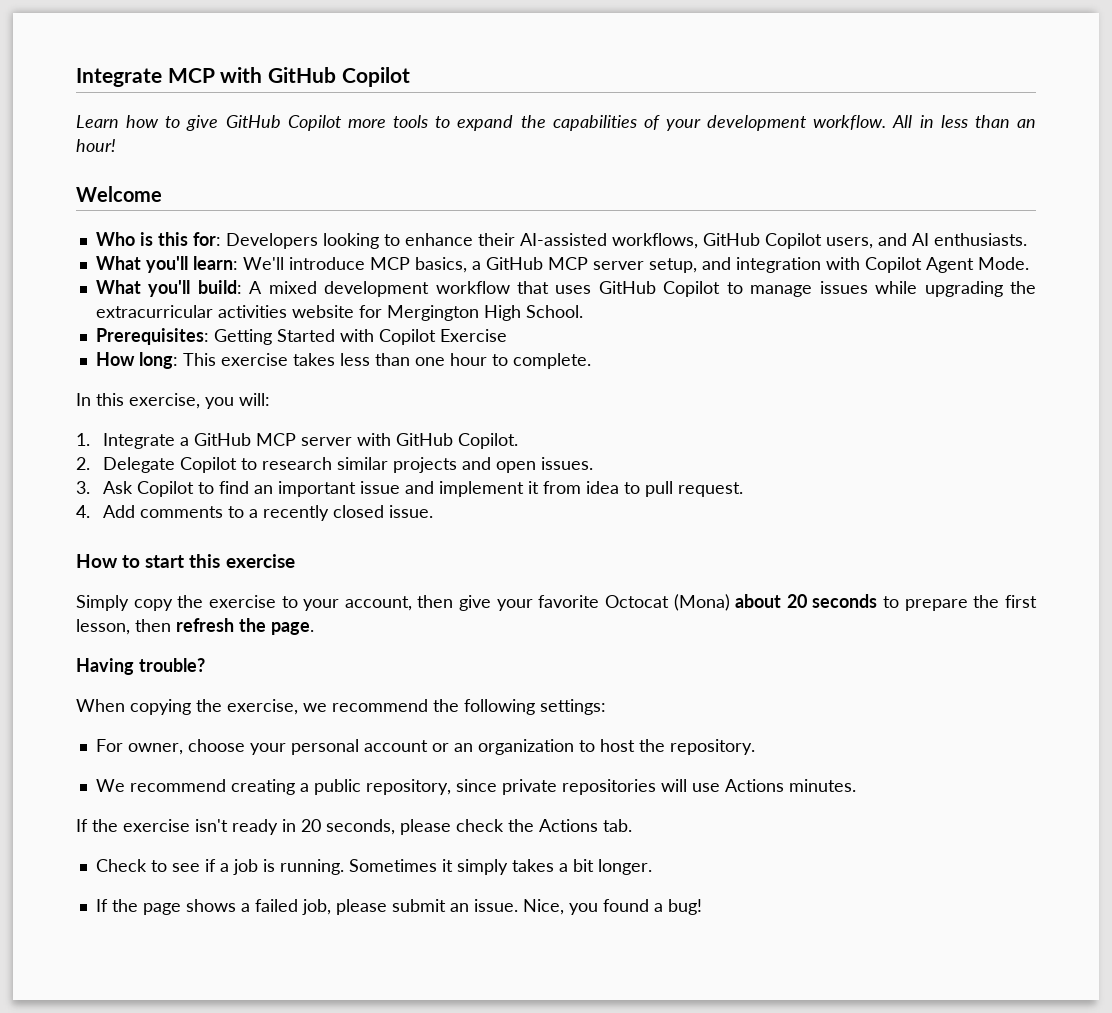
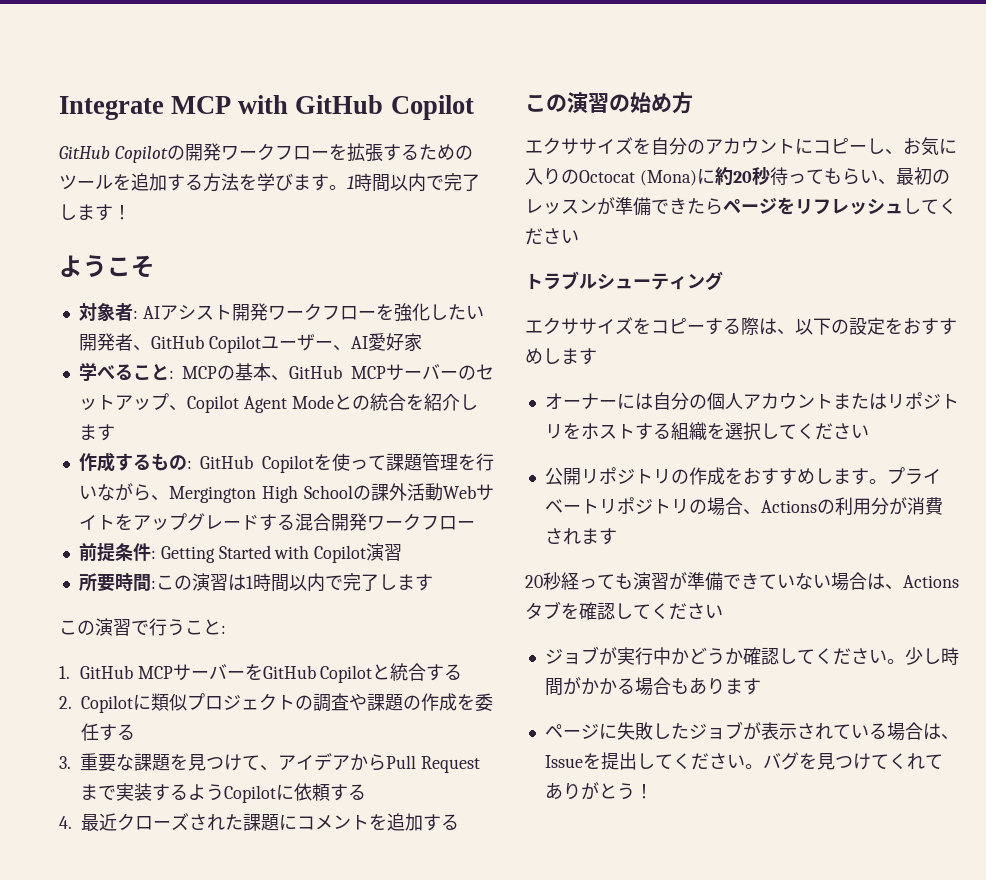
- Learn how to give GitHub Copilot more tools to expand the capabilities of your development workflow. All in less than an hour!
- Welcome
- Who is this for: Developers looking to enhance their AI-assisted workflows, GitHub Copilot users, and AI enthusiasts.
- What you'll learn: We'll introduce MCP basics, a GitHub MCP server setup, and integration with Copilot Agent Mode.
- What you'll build: A mixed development workflow that uses GitHub Copilot to manage issues while upgrading the extracurricular activities website for Mergington High School.
- Prerequisites: Getting Started with Copilot Exercise
- How long: This exercise takes less than one hour to complete.
- In this exercise, you will:
- 1. Integrate a GitHub MCP server with GitHub Copilot.
- 2. Delegate Copilot to research similar projects and open issues.
- 3. Ask Copilot to find an important issue and implement it from idea to pull request.
- 4. Add comments to a recently closed issue.
- How to start this exercise
- Simply copy the exercise to your account, then give your favorite Octocat (Mona) about 20 seconds to prepare the first lesson, then refresh the page.
- Having trouble?
- When copying the exercise, we recommend the following settings:
- For owner, choose your personal account or an organization to host the repository.
- We recommend creating a public repository, since private repositories will use Actions minutes.
- If the exercise isn't ready in 20 seconds, please check the Actions tab.
- Check to see if a job is running. Sometimes it simply takes a bit longer.
- If the page shows a failed job, please submit an issue. Nice, you found a bug!
+ GitHub Copilotの開発ワークフローを拡張するためのツールを追加する方法を学びます。1時間以内で完了します！
+ ようこそ
+ 対象者: AIアシスト開発ワークフローを強化したい開発者、GitHub Copilotユーザー、AI愛好家
+ 学べること: MCPの基本、GitHub MCPサーバーのセットアップ、Copilot Agent Modeとの統合を紹介します
+ 作成するもの: GitHub Copilotを使って課題管理を行いながら、Mergington High Schoolの課外活動Webサイトをアップグレードする混合開発ワークフロー
+ 前提条件: Getting Started with Copilot演習
+ 所要時間:この演習は1時間以内で完了します
+ この演習で行うこと:
+ 1. GitHub MCPサーバーをGitHub Copilotと統合する
+ 2. Copilotに類似プロジェクトの調査や課題の作成を委任する
+ 3.重要な課題を見つけて、アイデアからPull Requestまで実装するようCopilotに依頼する
+ 4.最近クローズされた課題にコメントを追加する
+ この演習の始め方
+ エクササイズを自分のアカウントにコピーし、お気に入りのOctocat (Mona)に約20秒待ってもらい、最初のレッスンが準備できたらページをリフレッシュしてください
+ トラブルシューティング
+ エクササイズをコピーする際は、以下の設定をおすすめします
+ オーナーには自分の個人アカウントまたはリポジトリをホストする組織を選択してください
+ 公開リポジトリの作成をおすすめします。プライベートリポジトリの場合、Actionsの利用分が消費されます
+ 20秒経っても演習が準備できていない場合は、Actionsタブを確認してください
+ ジョブが実行中かどうか確認してください。少し時間がかかる場合もあります
+ ページに失敗したジョブが表示されている場合は、Issueを提出してください。バグを見つけてくれてありがとう！

